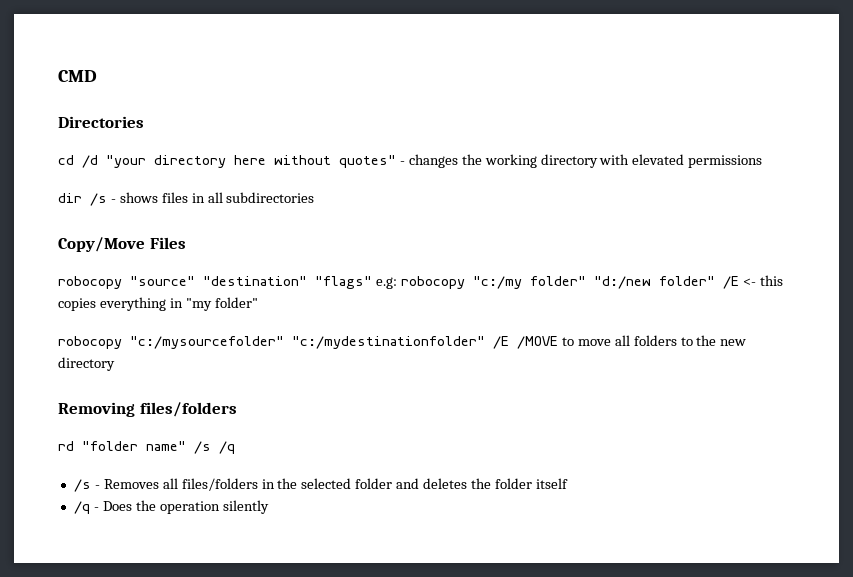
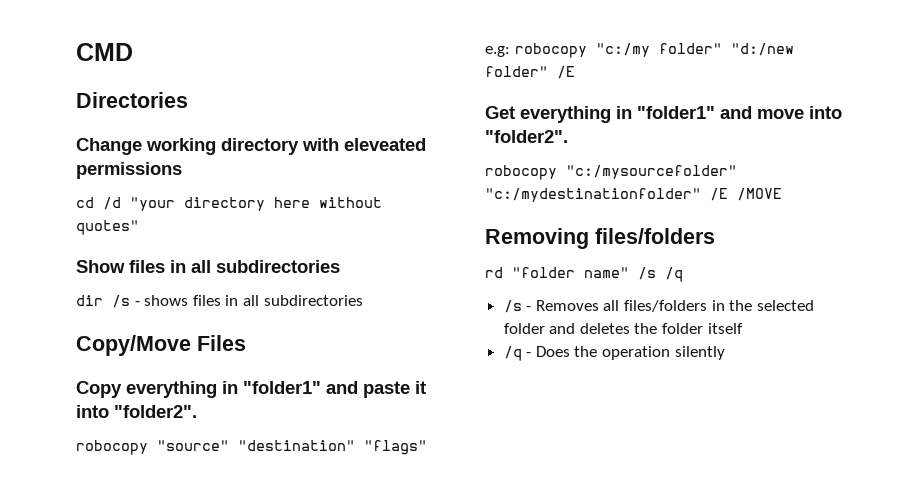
+ Change working directory with eleveated permissions
- cd /d "your directory here without quotes" - changes the working directory with elevated permissions
+ cd /d "your directory here without quotes"
+ Show files in all subdirectories
+ Copy everything in "folder1" and paste it into "folder2".
- robocopy "source" "destination" "flags" e.g: robocopy "c:/my folder" "d:/new folder" /E <- this copies everything in "my folder"
+ robocopy "source" "destination" "flags" e.g: robocopy "c:/my folder" "d:/new folder" /E
+ Get everything in "folder1" and move into "folder2".
- robocopy "c:/mysourcefolder" "c:/mydestinationfolder" /E /MOVE to move all folders to the new directory
+ robocopy "c:/mysourcefolder" "c:/mydestinationfolder" /E /MOVE

